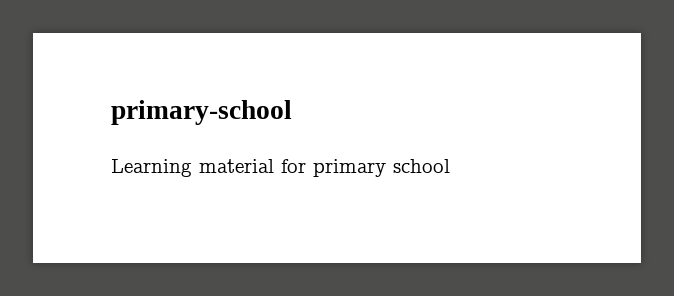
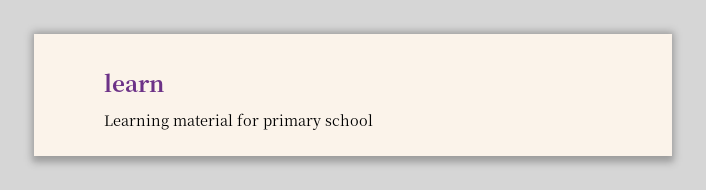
- primary-school
+ learn

